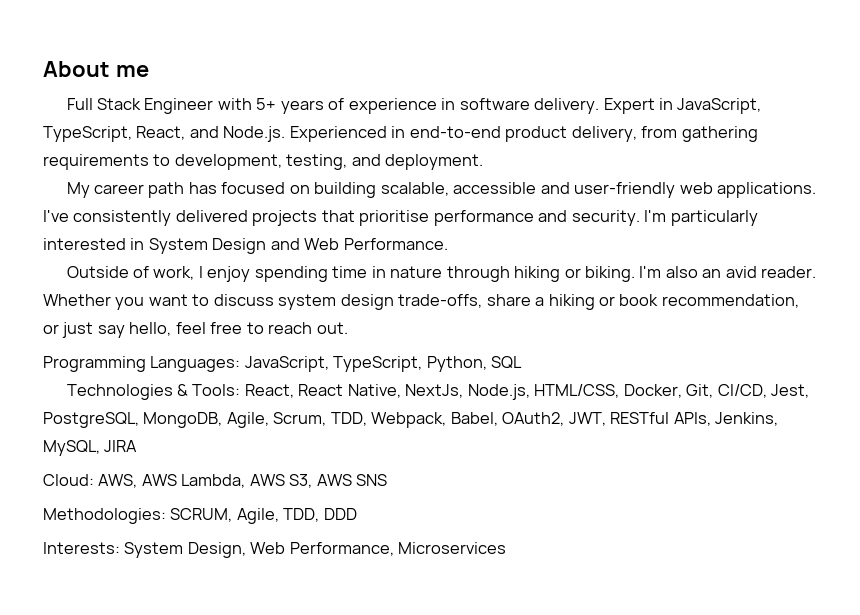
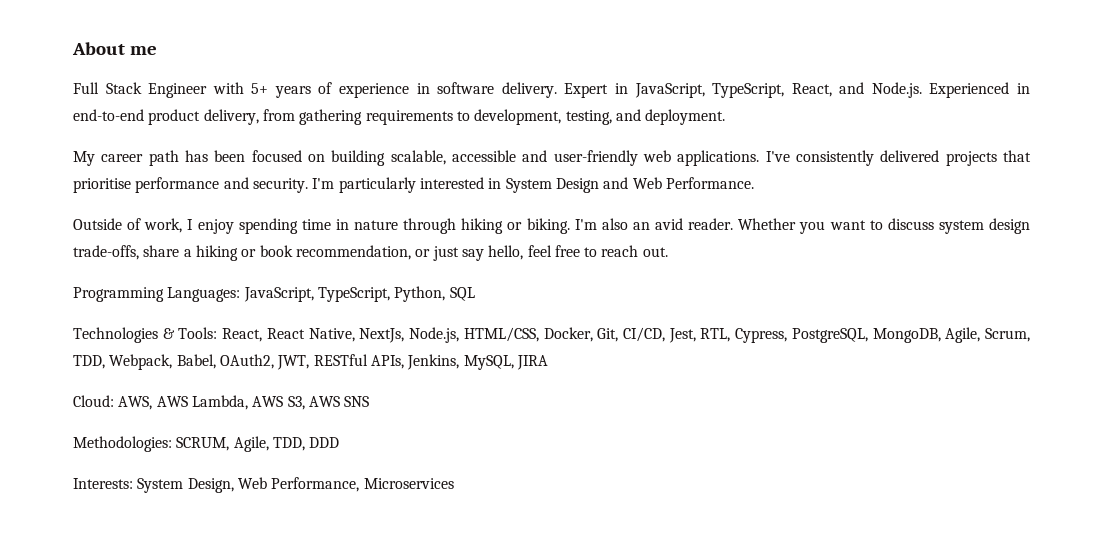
- My career path has focused on building scalable, accessible and user-friendly web applications.
+ My career path has been focused on building scalable, accessible and user-friendly web applications.
- Technologies & Tools: React, React Native, NextJs, Node.js, HTML/CSS, Docker, Git, CI/CD, Jest, PostgreSQL, MongoDB, Agile, Scrum, TDD, Webpack, Babel, OAuth2, JWT, RESTful APIs, Jenkins, MySQL, JIRA
+ Technologies & Tools: React, React Native, NextJs, Node.js, HTML/CSS, Docker, Git, CI/CD, Jest, RTL, Cypress, PostgreSQL, MongoDB, Agile, Scrum, TDD, Webpack, Babel, OAuth2, JWT, RESTful APIs, Jenkins, MySQL, JIRA

